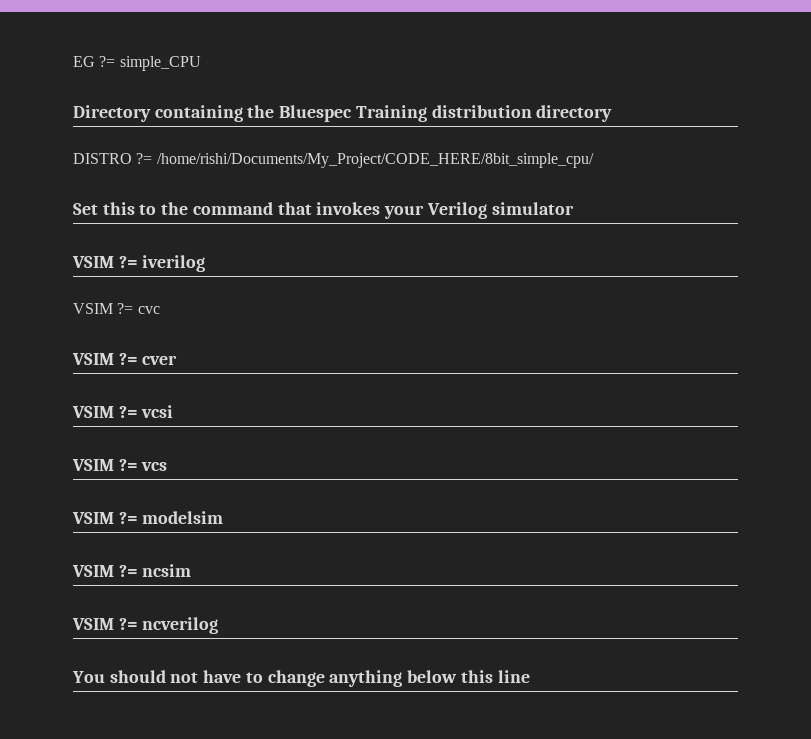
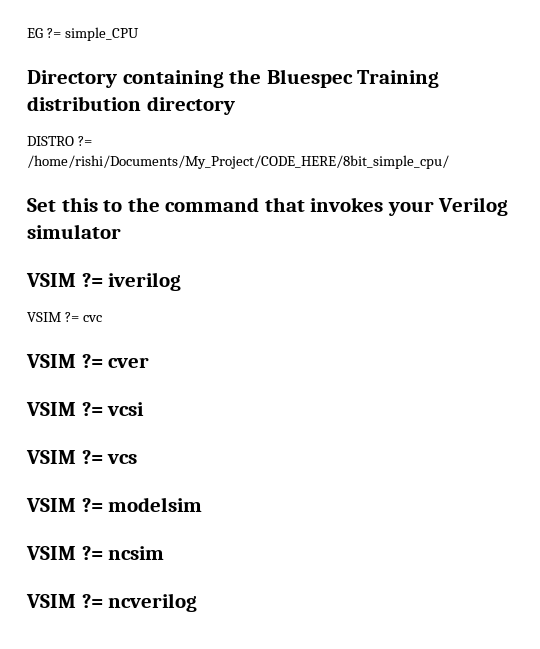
- You should not have to change anything below this line

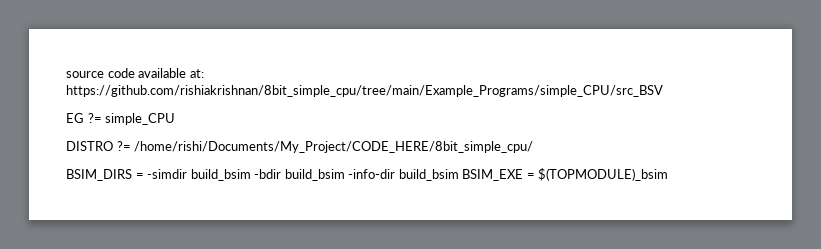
+ source code available at: https://github.com/rishiakrishnan/8bit_simple_cpu/tree/main/Example_Programs/simple_CPU/src_BSV
  EG ?= simple_CPU
- Directory containing the Bluespec Training distribution directory
  DISTRO ?= /home/rishi/Documents/My_Project/CODE_HERE/8bit_simple_cpu/
- Set this to the command that invokes your Verilog simulator
- VSIM ?= iverilog
- VSIM ?= cvc
- VSIM ?= cver
- VSIM ?= vcsi
- VSIM ?= vcs
- VSIM ?= modelsim
- VSIM ?= ncsim
- VSIM ?= ncverilog
+ BSIM_DIRS = -simdir build_bsim -bdir build_bsim -info-dir build_bsim BSIM_EXE = $(TOPMODULE)_bsim

